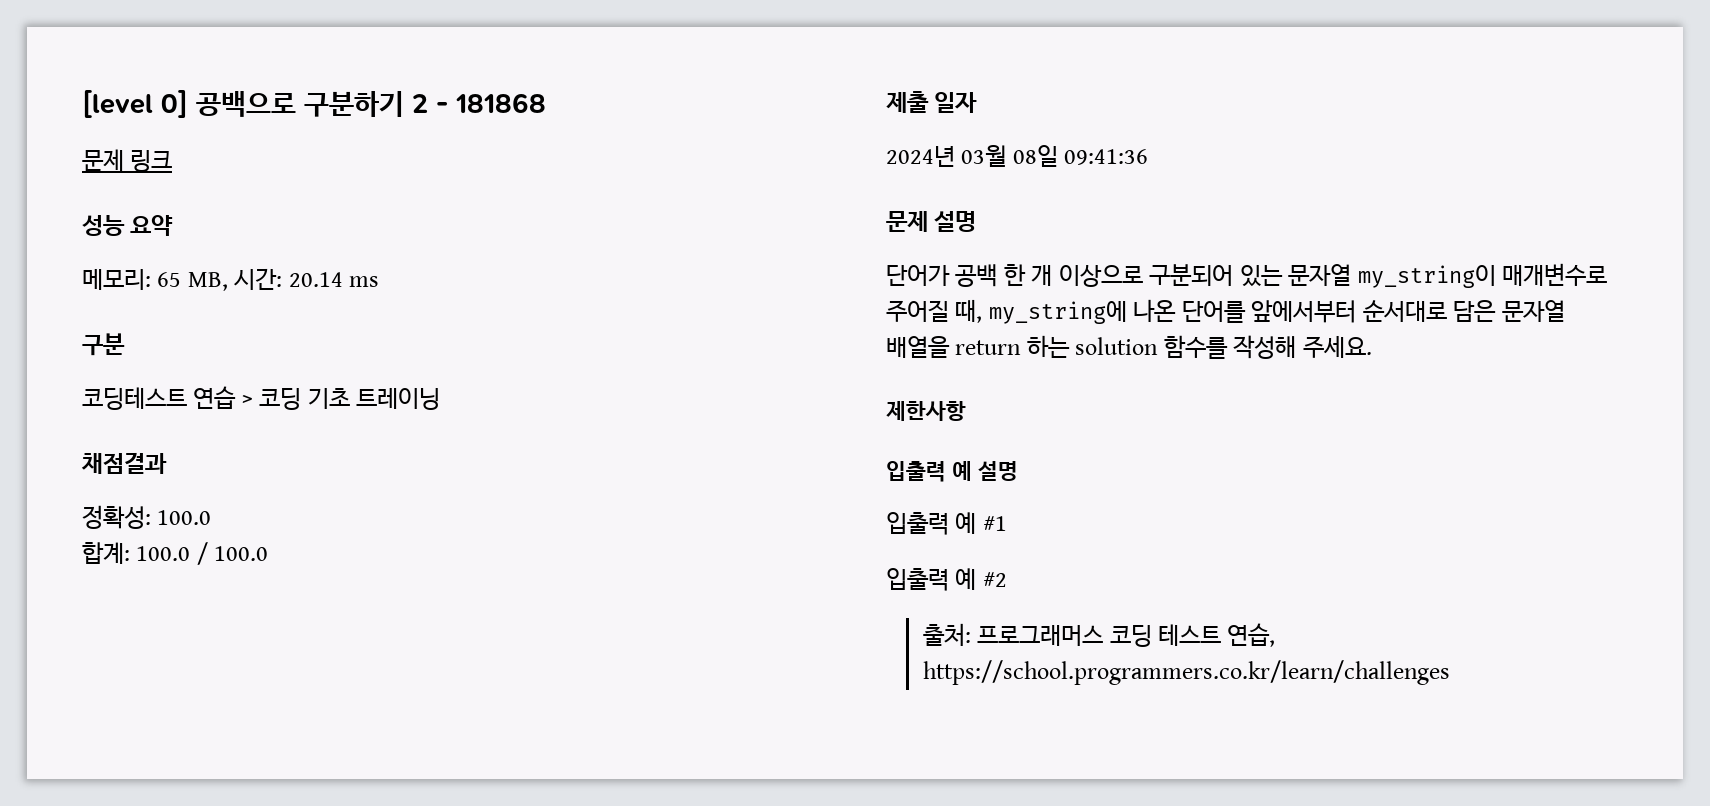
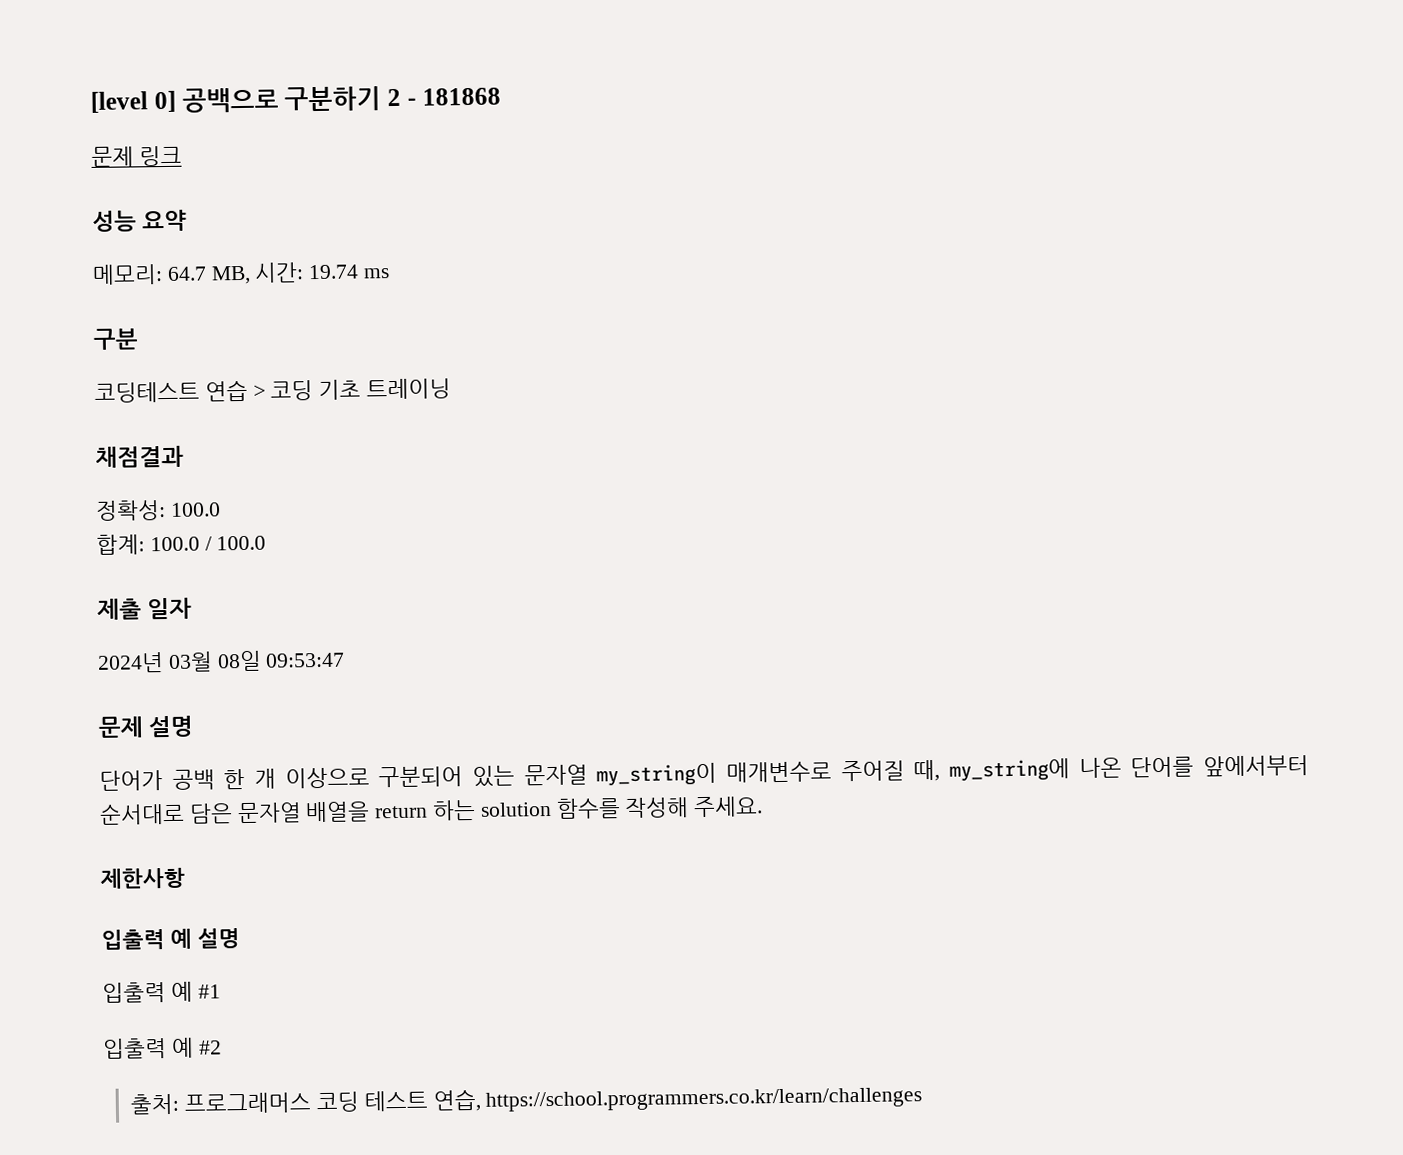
- 메모리: 65 MB, 시간: 20.14 ms
+ 메모리: 64.7 MB, 시간: 19.74 ms
- 2024년 03월 08일 09:41:36
+ 2024년 03월 08일 09:53:47

